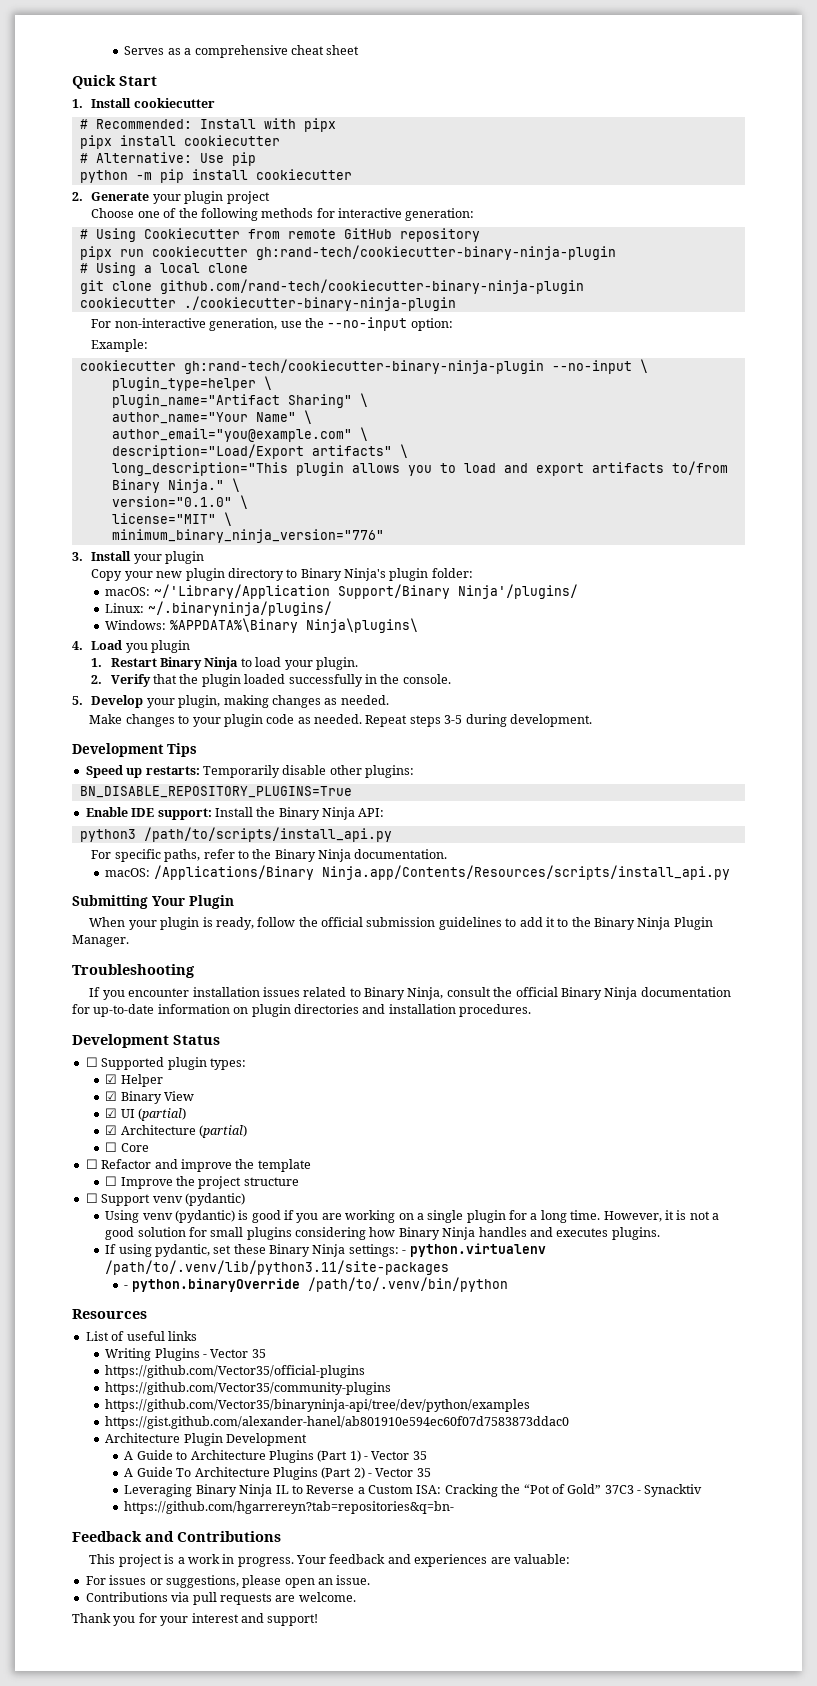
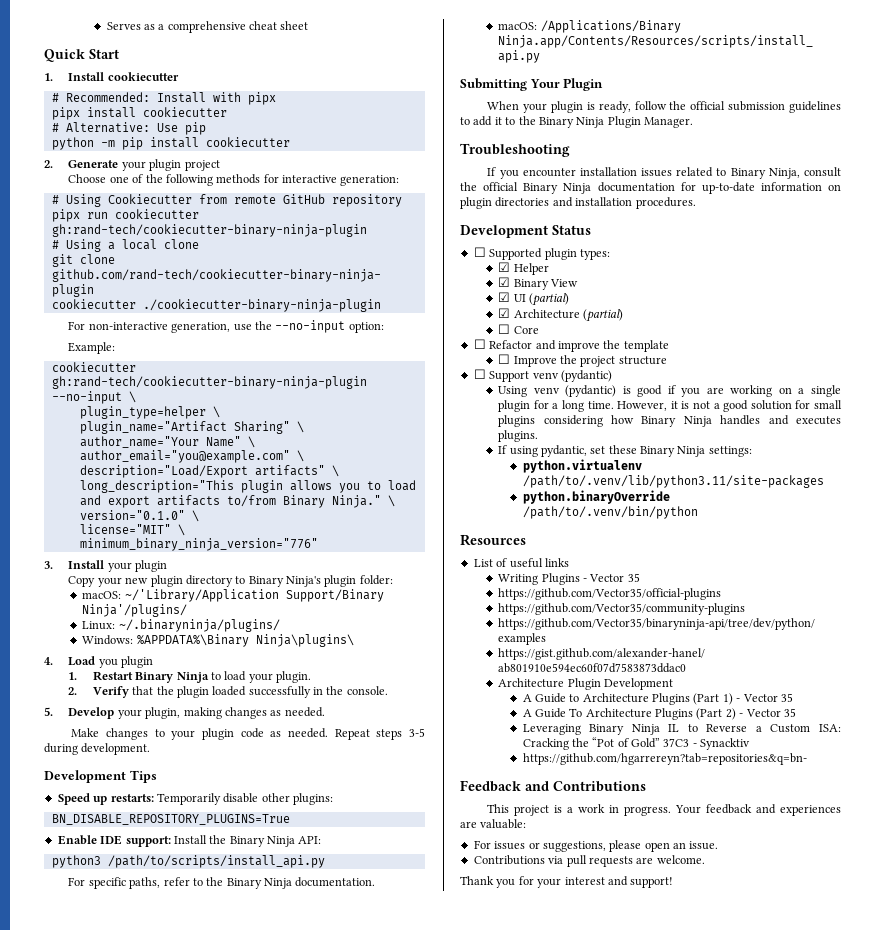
- If using pydantic, set these Binary Ninja settings: - python.virtualenv /path/to/.venv/lib/python3.11/site-packages
+ If using pydantic, set these Binary Ninja settings:
+ python.virtualenv /path/to/.venv/lib/python3.11/site-packages
- - python.binaryOverride /path/to/.venv/bin/python
+ python.binaryOverride /path/to/.venv/bin/python

